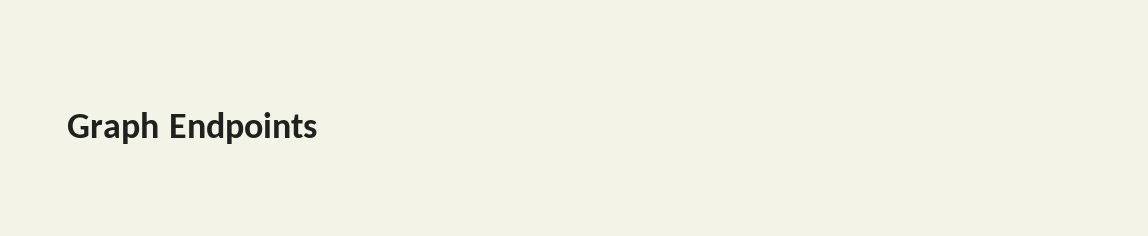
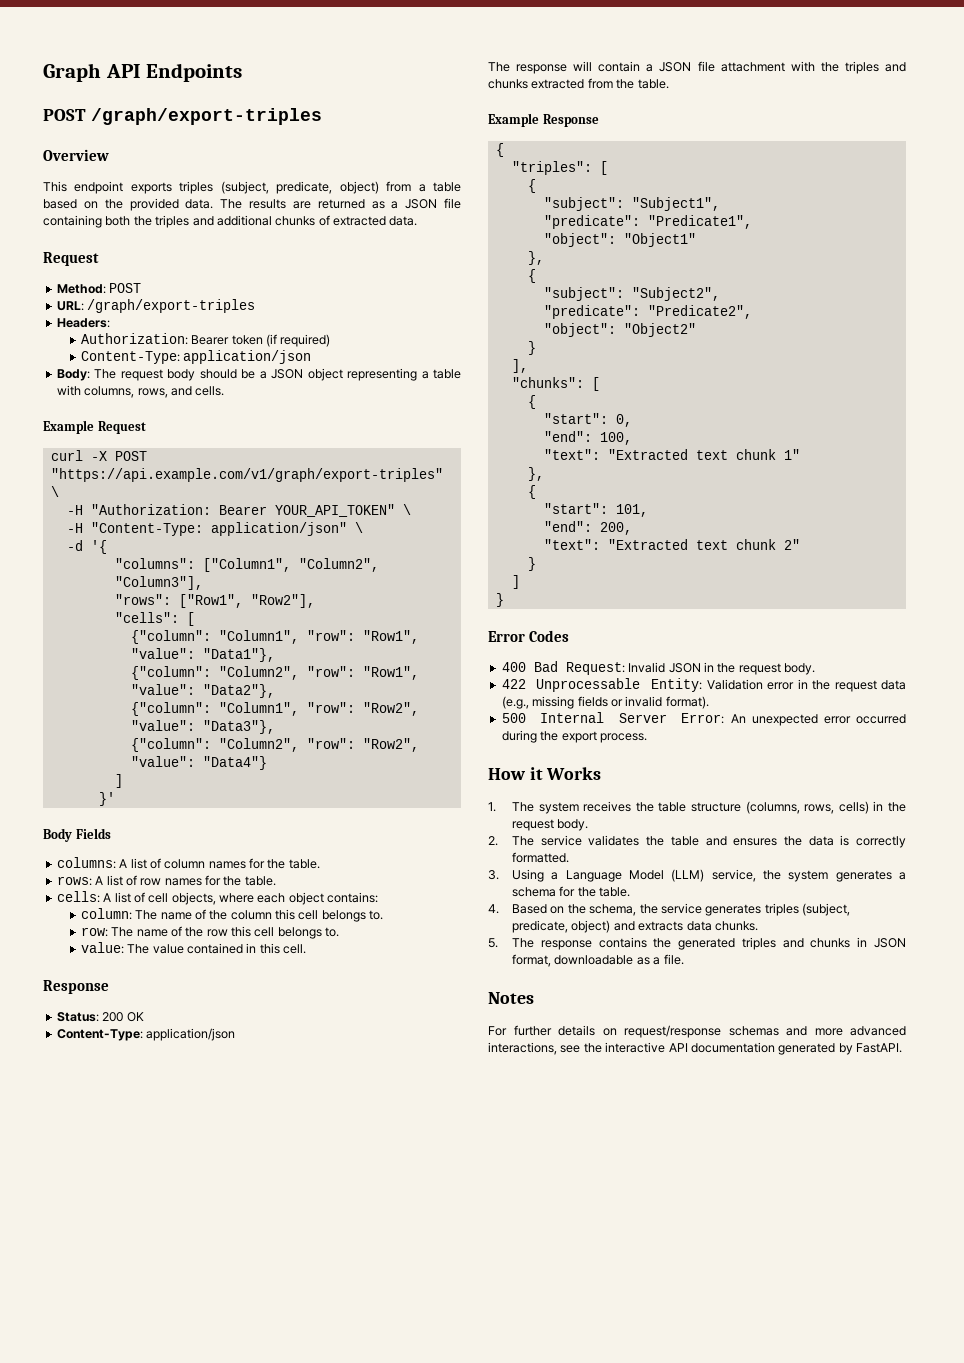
- Graph Endpoints
+ Graph API Endpoints
+ POST /graph/export-triples
+ Overview
+ This endpoint exports triples (subject, predicate, object) from a table based on the provided data. The results are returned as a JSON file containing both the triples and additional chunks of extracted data.
+ Request
+ Method: POST
+ URL: /graph/export-triples
+ Headers:
+ Authorization: Bearer token (if required)
+ Content-Type: application/json
+ Body: The request body should be a JSON object representing a table with columns, rows, and cells.
+ Example Request
+ curl -X POST "https://api.example.com/v1/graph/export-triples" \
+ -H "Authorization: Bearer YOUR_API_TOKEN" \
+ -H "Content-Type: application/json" \
+ -d '{
+ "columns": ["Column1", "Column2", "Column3"],
+ "rows": ["Row1", "Row2"],
+ "cells": [
+ {"column": "Column1", "row": "Row1", "value": "Data1"},
+ {"column": "Column2", "row": "Row1", "value": "Data2"},
+ {"column": "Column1", "row": "Row2", "value": "Data3"},
+ {"column": "Column2", "row": "Row2", "value": "Data4"}
+ ]
+ }'
+ Body Fields
+ columns: A list of column names for the table.
+ rows: A list of row names for the table.
+ cells: A list of cell objects, where each object contains:
+ column: The name of the column this cell belongs to.
+ row: The name of the row this cell belongs to.
+ value: The value contained in this cell.
+ Response
+ Status: 200 OK
+ Content-Type: application/json
+ The response will contain a JSON file attachment with the triples and chunks extracted from the table.
+ Example Response
+ {
+ "triples": [
+ {
+ "subject": "Subject1",
+ "predicate": "Predicate1",
+ "object": "Object1"
+ },
+ {
+ "subject": "Subject2",
+ "predicate": "Predicate2",
+ "object": "Object2"
+ }
+ ],
+ "chunks": [
+ {
+ "start": 0,
+ "end": 100,
+ "text": "Extracted text chunk 1"
+ },
+ {
+ "start": 101,
+ "end": 200,
+ "text": "Extracted text chunk 2"
+ }
+ ]
+ }
+ Error Codes
+ 400 Bad Request: Invalid JSON in the request body.
+ 422 Unprocessable Entity: Validation error in the request data (e.g., missing fields or invalid format).
+ 500 Internal Server Error: An unexpected error occurred during the export process.
+ How it Works
+ 1. The system receives the table structure (columns, rows, cells) in the request body.
+ 2. The service validates the table and ensures the data is correctly formatted.
+ 3. Using a Language Model (LLM) service, the system generates a schema for the table.
+ 4. Based on the schema, the service generates triples (subject, predicate, object) and extracts data chunks.
+ 5. The response contains the generated triples and chunks in JSON format, downloadable as a file.
+ Notes
+ For further details on request/response schemas and more advanced interactions, see the interactive API documentation generated by FastAPI.

